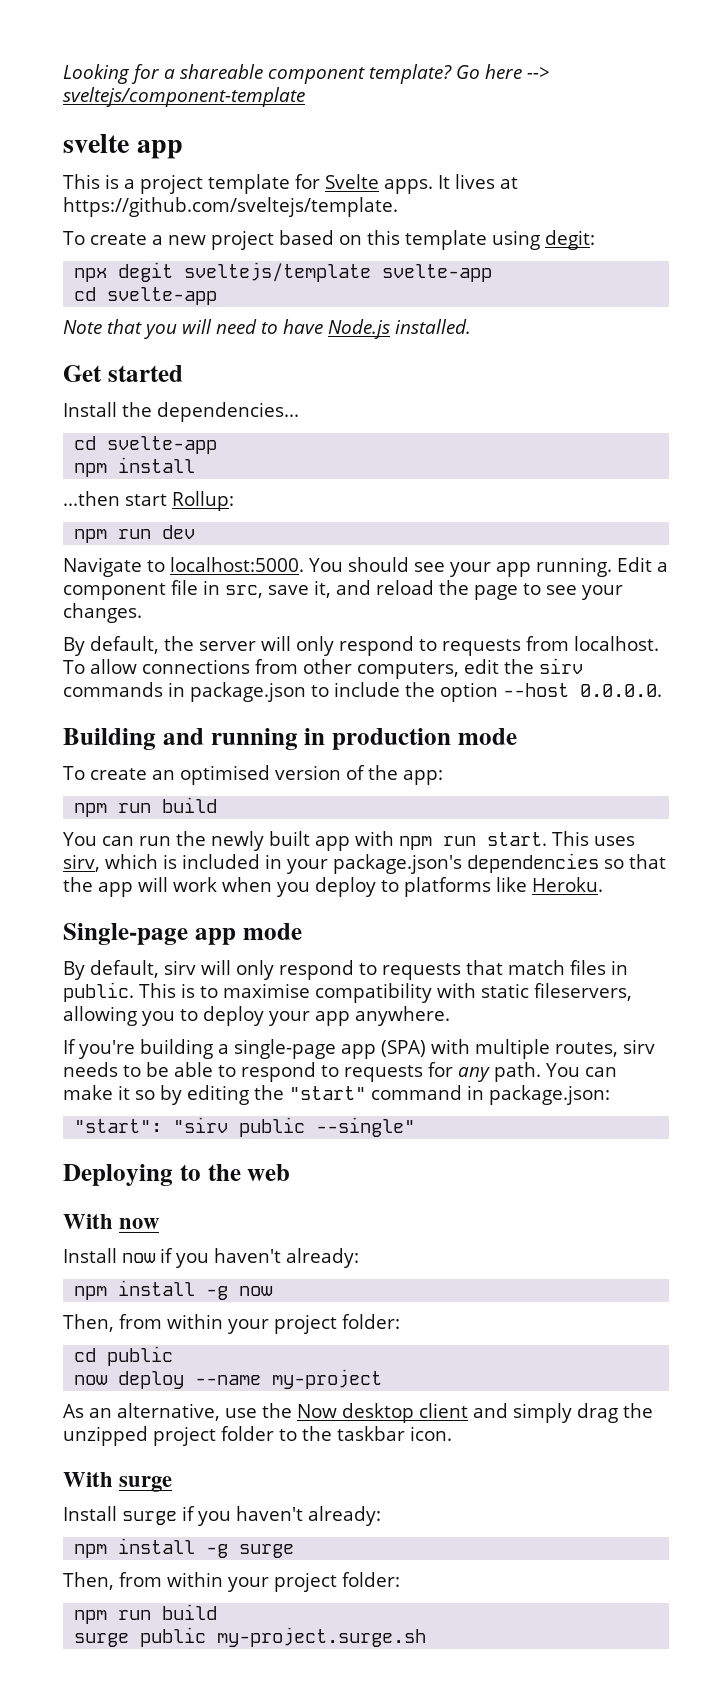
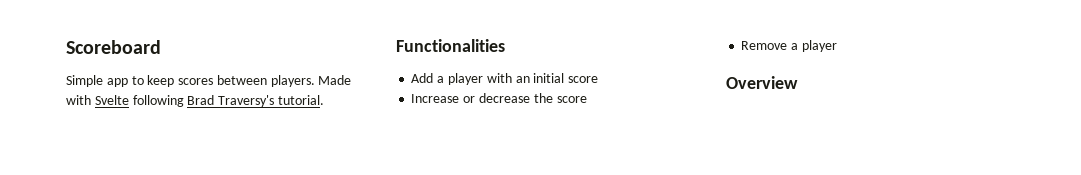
- Looking for a shareable component template? Go here --> sveltejs/component-template
- svelte app
- This is a project template for Svelte apps. It lives at https://github.com/sveltejs/template.
- To create a new project based on this template using degit:
- npx degit sveltejs/template svelte-app
- cd svelte-app
- Note that you will need to have Node.js installed.
- Get started
- Install the dependencies...
- cd svelte-app
- npm install
- ...then start Rollup:
- npm run dev
- Navigate to localhost:5000. You should see your app running. Edit a component file in src, save it, and reload the page to see your changes.
- By default, the server will only respond to requests from localhost. To allow connections from other computers, edit the sirv commands in package.json to include the option --host 0.0.0.0.
- Building and running in production mode
- To create an optimised version of the app:
- npm run build
- You can run the newly built app with npm run start. This uses sirv, which is included in your package.json's dependencies so that the app will work when you deploy to platforms like Heroku.
- Single-page app mode
- By default, sirv will only respond to requests that match files in public. This is to maximise compatibility with static fileservers, allowing you to deploy your app anywhere.
- If you're building a single-page app (SPA) with multiple routes, sirv needs to be able to respond to requests for any path. You can make it so by editing the "start" command in package.json:
- "start": "sirv public --single"
- Deploying to the web
- With now
- Install now if you haven't already:
- npm install -g now
- Then, from within your project folder:
- cd public
- now deploy --name my-project
- As an alternative, use the Now desktop client and simply drag the unzipped project folder to the taskbar icon.
- With surge
- Install surge if you haven't already:
- npm install -g surge
- Then, from within your project folder:
- npm run build
- surge public my-project.surge.sh
+ Scoreboard
+ Simple app to keep scores between players. Made with Svelte following Brad Traversy's tutorial.
+ Functionalities
+ Add a player with an initial score
+ Increase or decrease the score
+ Remove a player
+ Overview

